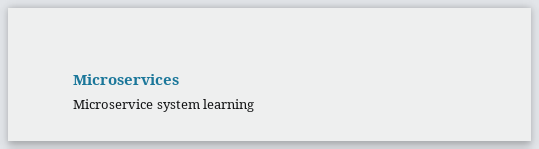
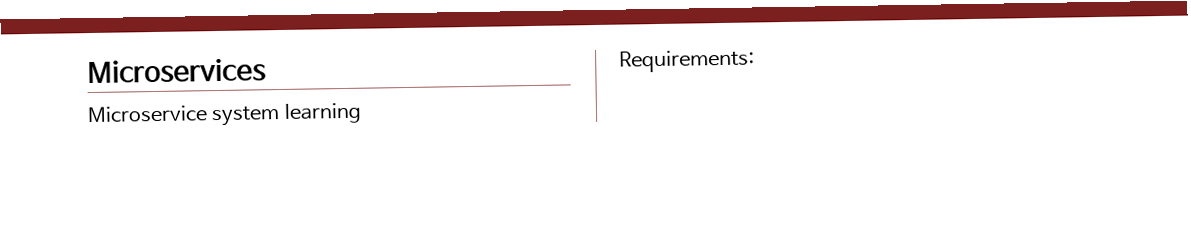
+ Requirements:

